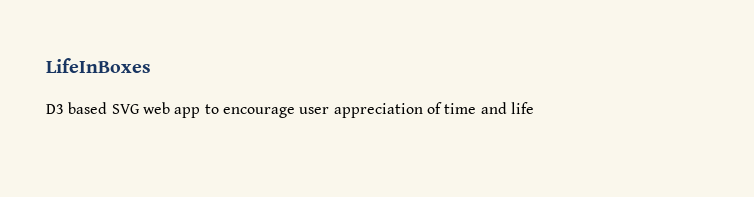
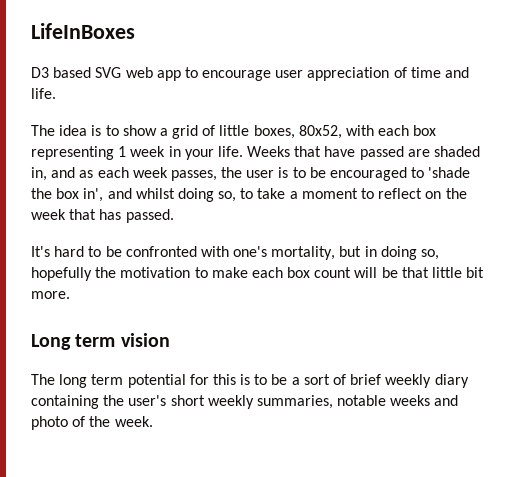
- D3 based SVG web app to encourage user appreciation of time and life
+ D3 based SVG web app to encourage user appreciation of time and life.
+ The idea is to show a grid of little boxes, 80x52, with each box representing 1 week in your life. Weeks that have passed are shaded in, and as each week passes, the user is to be encouraged to 'shade the box in', and whilst doing so, to take a moment to reflect on the week that has passed.
+ It's hard to be confronted with one's mortality, but in doing so, hopefully the motivation to make each box count will be that little bit more.
+ Long term vision
+ The long term potential for this is to be a sort of brief weekly diary containing the user's short weekly summaries, notable weeks and photo of the week.

